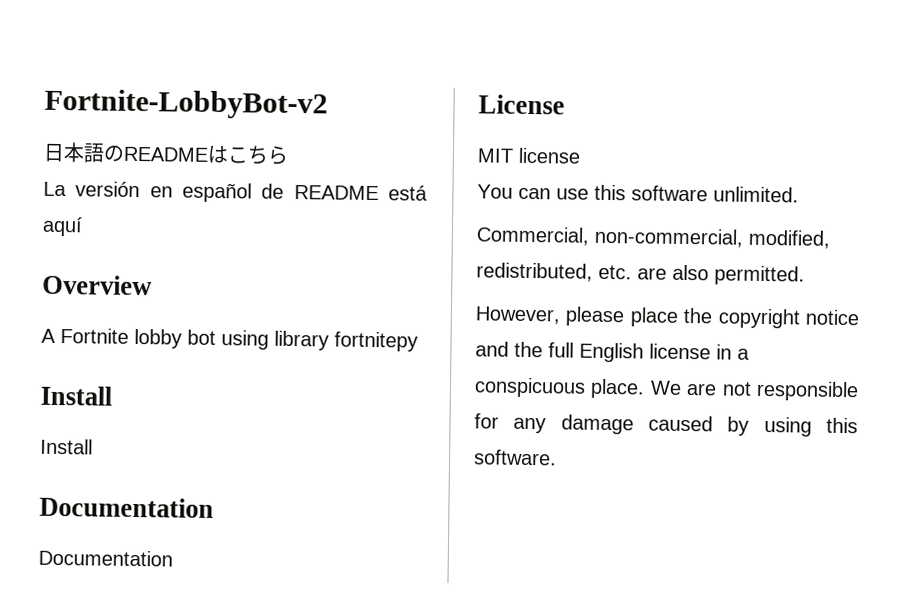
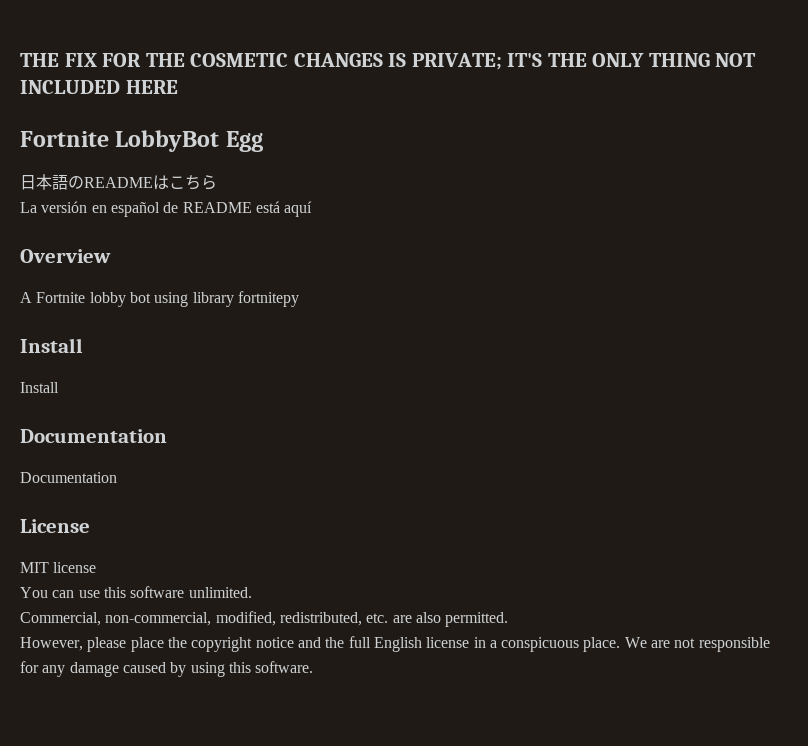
- Fortnite-LobbyBot-v2
+ THE FIX FOR THE COSMETIC CHANGES IS PRIVATE; IT'S THE ONLY THING NOT INCLUDED HERE
+ Fortnite LobbyBot Egg

